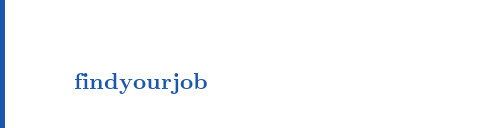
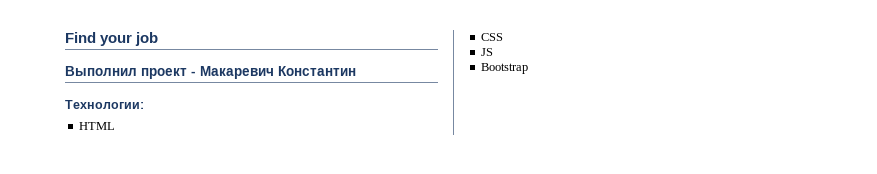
- findyourjob
+ Find your job
+ Выполнил проект - Макаревич Константин
+ Технологии:
+ HTML
+ CSS
+ JS
+ Bootstrap

